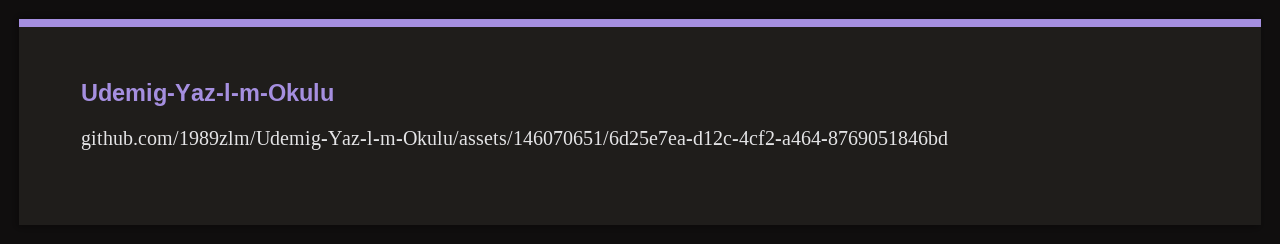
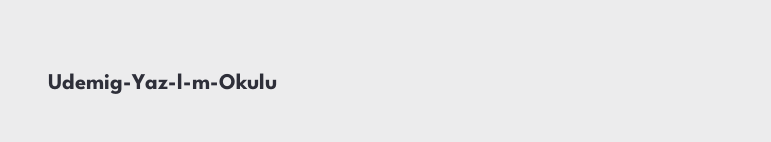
- github.com/1989zlm/Udemig-Yaz-l-m-Okulu/assets/146070651/6d25e7ea-d12c-4cf2-a464-8769051846bd

